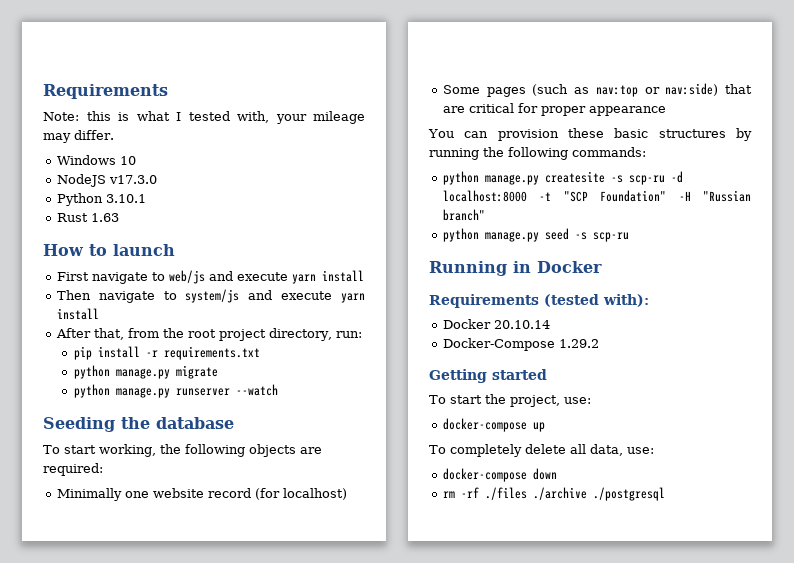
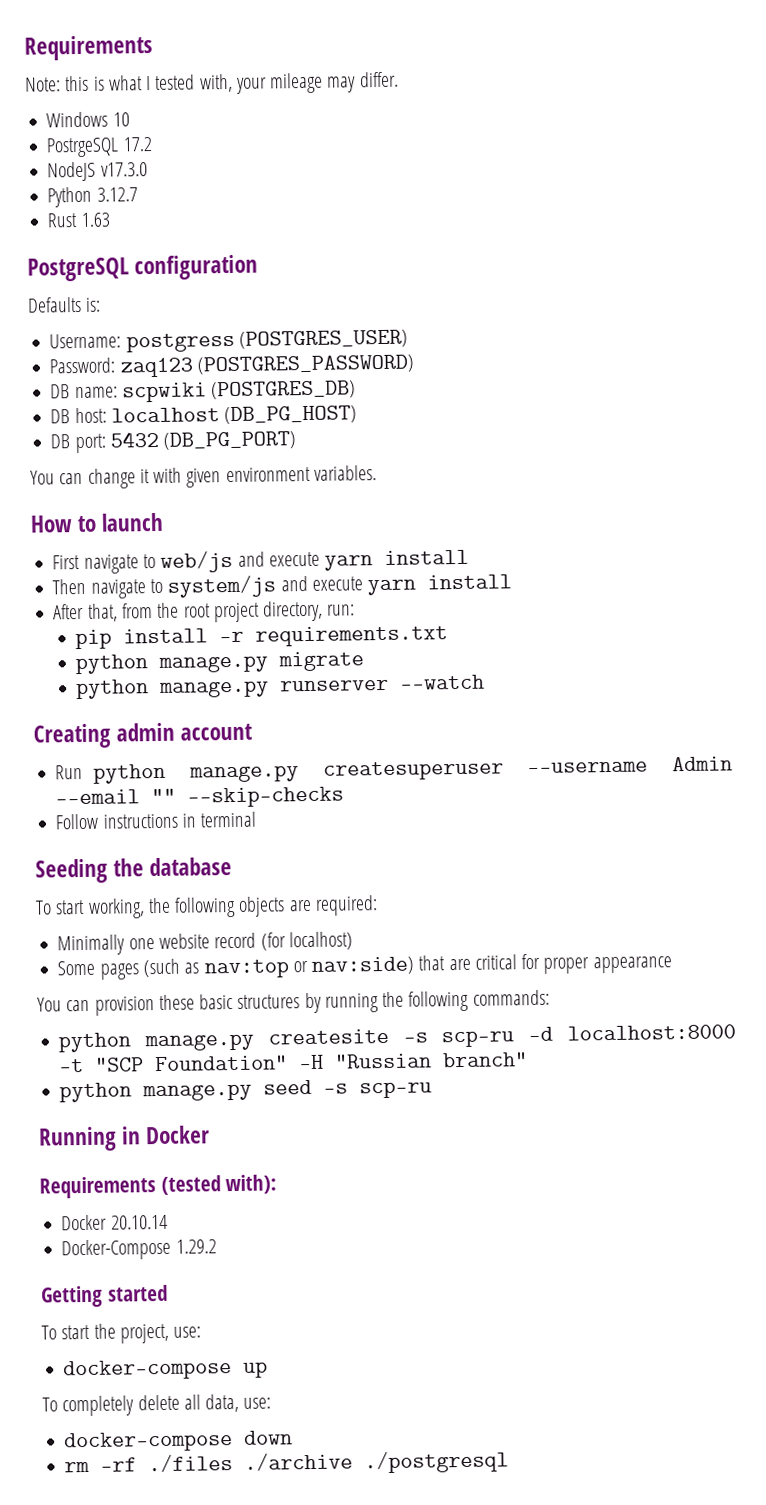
+ PostrgeSQL 17.2
- Python 3.10.1
+ Python 3.12.7
+ PostgreSQL configuration
+ Defaults is:
+ Username: postgress (POSTGRES_USER)
+ Password: zaq123 (POSTGRES_PASSWORD)
+ DB name: scpwiki (POSTGRES_DB)
+ DB host: localhost (DB_PG_HOST)
+ DB port: 5432 (DB_PG_PORT)
+ You can change it with given environment variables.
+ Creating admin account
+ Run python manage.py createsuperuser --username Admin --email "" --skip-checks
+ Follow instructions in terminal

